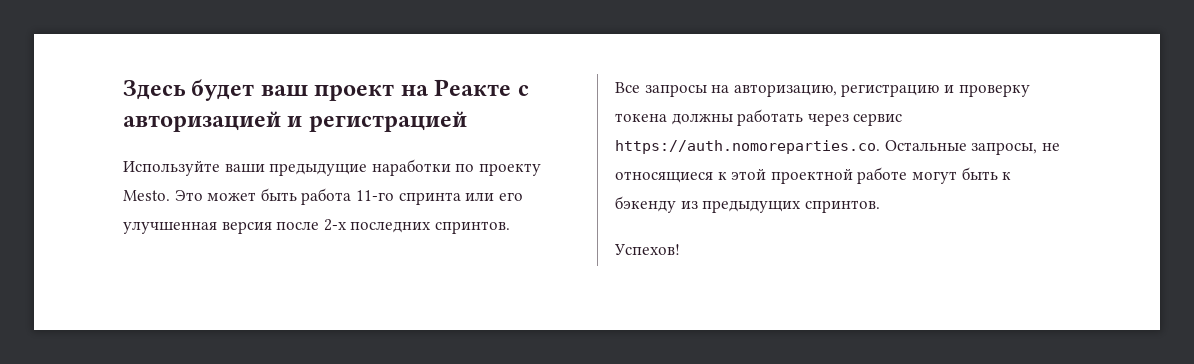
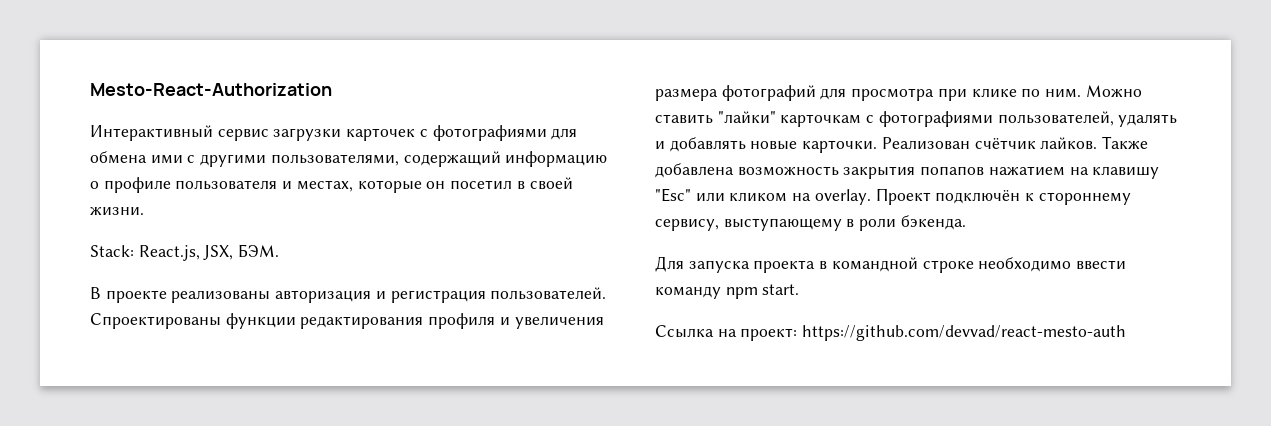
- Здесь будет ваш проект на Реакте с авторизацией и регистрацией
- Используйте ваши предыдущие наработки по проекту Mesto. Это может быть работа 11-го спринта или его улучшенная версия после 2-х последних спринтов.
- Все запросы на авторизацию, регистрацию и проверку токена должны работать через сервис https://auth.nomoreparties.co. Остальные запросы, не относящиеся к этой проектной работе могут быть к бэкенду из предыдущих спринтов.
- Успехов!
+ Mesto-React-Authorization
+ Интерактивный сервис загрузки карточек с фотографиями для обмена ими с другими пользователями, содержащий информацию о профиле пользователя и местах, которые он посетил в своей жизни.
+ Stack: React.js, JSX, БЭМ.
+ В проекте реализованы авторизация и регистрация пользователей. Спроектированы функции редактирования профиля и увеличения размера фотографий для просмотра при клике по ним. Можно ставить "лайки" карточкам с фотографиями пользователей, удалять и добавлять новые карточки. Реализован счётчик лайков. Также добавлена возможность закрытия попапов нажатием на клавишу "Esc" или кликом на overlay. Проект подключён к стороннему сервису, выступающему в роли бэкенда.
+ Для запуска проекта в командной строке необходимо ввести команду npm start.
+ Ссылка на проект: https://github.com/devvad/react-mesto-auth

